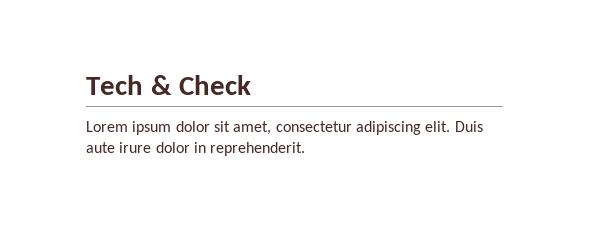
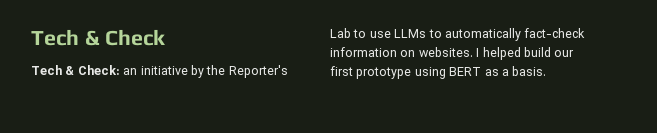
- Lorem ipsum dolor sit amet, consectetur adipiscing elit. Duis aute irure dolor in reprehenderit.
+ Tech & Check: an initiative by the Reporter's Lab to use LLMs to automatically fact-check information on websites. I helped build our first prototype using BERT as a basis.

